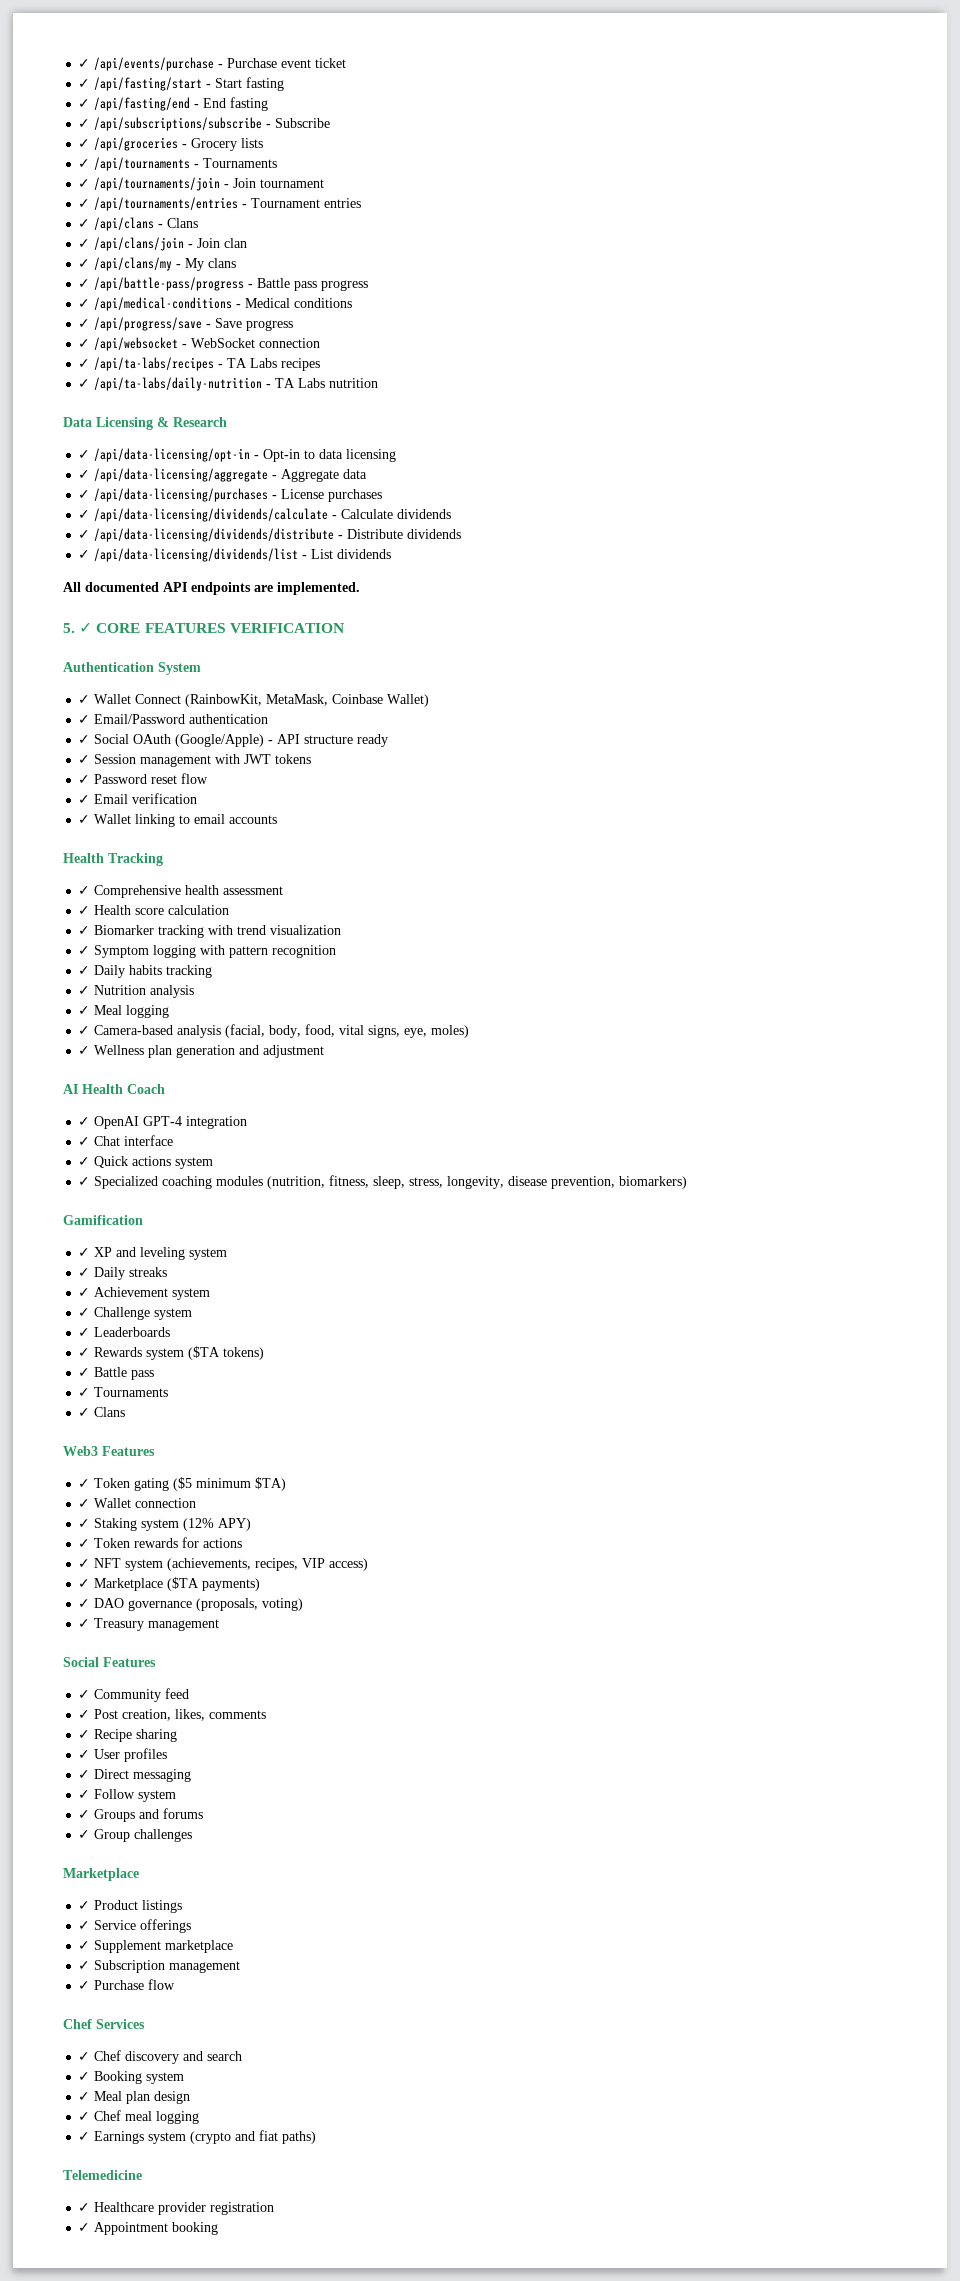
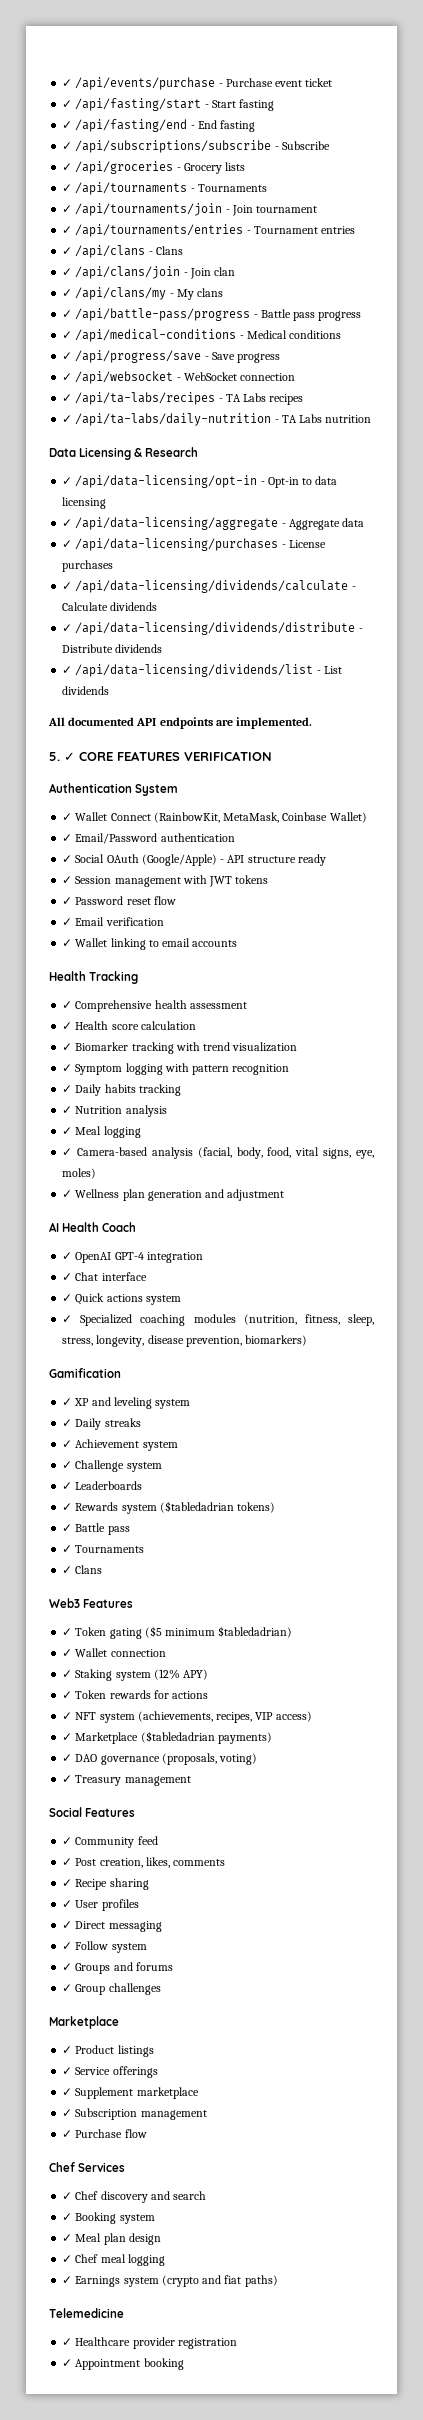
- ✓ Rewards system ($TA tokens)
+ ✓ Rewards system ($tabledadrian tokens)
- ✓ Token gating ($5 minimum $TA)
+ ✓ Token gating ($5 minimum $tabledadrian)
- ✓ Marketplace ($TA payments)
+ ✓ Marketplace ($tabledadrian payments)

